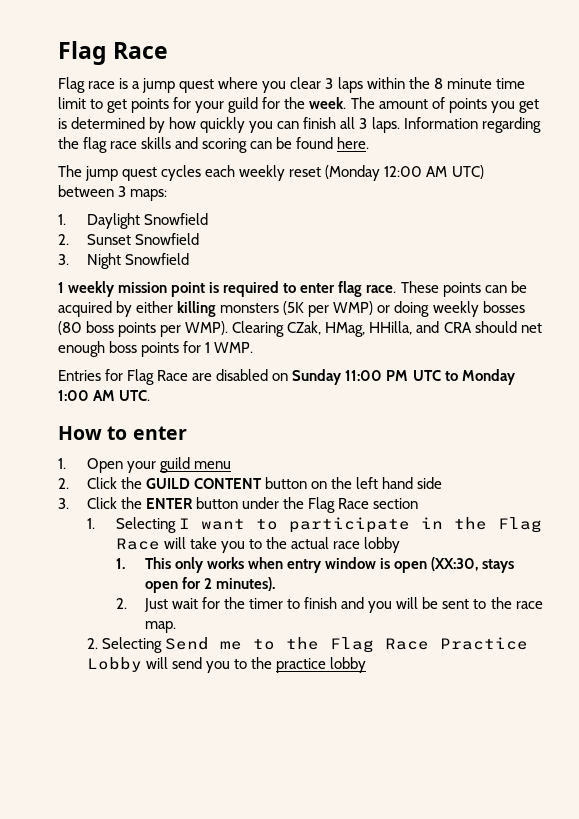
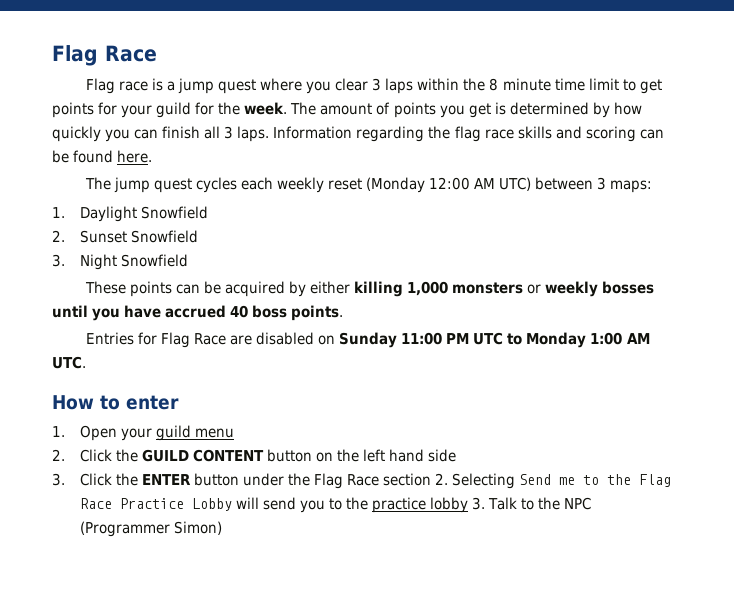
- 1 weekly mission point is required to enter flag race. These points can be acquired by either killing monsters (5K per WMP) or doing weekly bosses (80 boss points per WMP). Clearing CZak, HMag, HHilla, and CRA should net enough boss points for 1 WMP.
+ These points can be acquired by either killing 1,000 monsters or weekly bosses until you have accrued 40 boss points.
- 3. Click the ENTER button under the Flag Race section
- 1. Selecting I want to participate in the Flag Race will take you to the actual race lobby
- 1. This only works when entry window is open (XX:30, stays open for 2 minutes).
- 2. Just wait for the timer to finish and you will be sent to the race map.
- 2. Selecting Send me to the Flag Race Practice Lobby will send you to the practice lobby
+ 3. Click the ENTER button under the Flag Race section 2. Selecting Send me to the Flag Race Practice Lobby will send you to the practice lobby 3. Talk to the NPC (Programmer Simon)

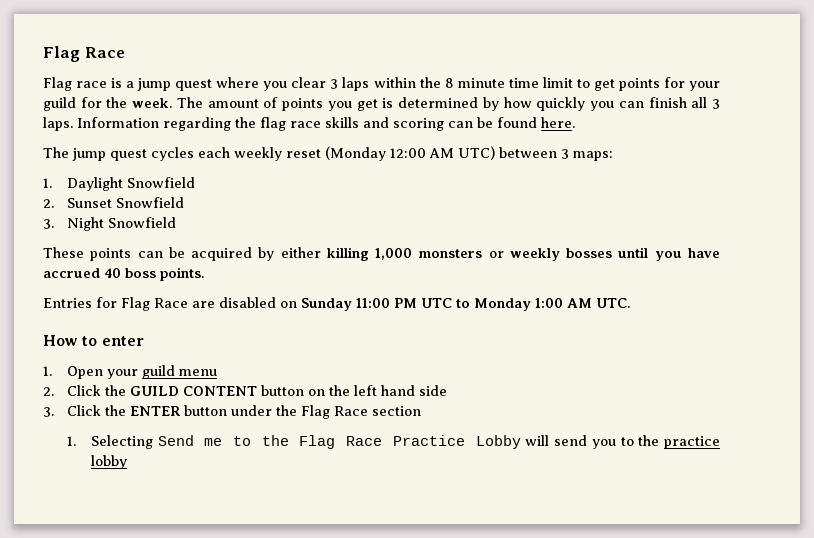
- 3. Click the ENTER button under the Flag Race section 2. Selecting Send me to the Flag Race Practice Lobby will send you to the practice lobby 3. Talk to the NPC (Programmer Simon)
+ 3. Click the ENTER button under the Flag Race section
+ 1. Selecting Send me to the Flag Race Practice Lobby will send you to the practice lobby

